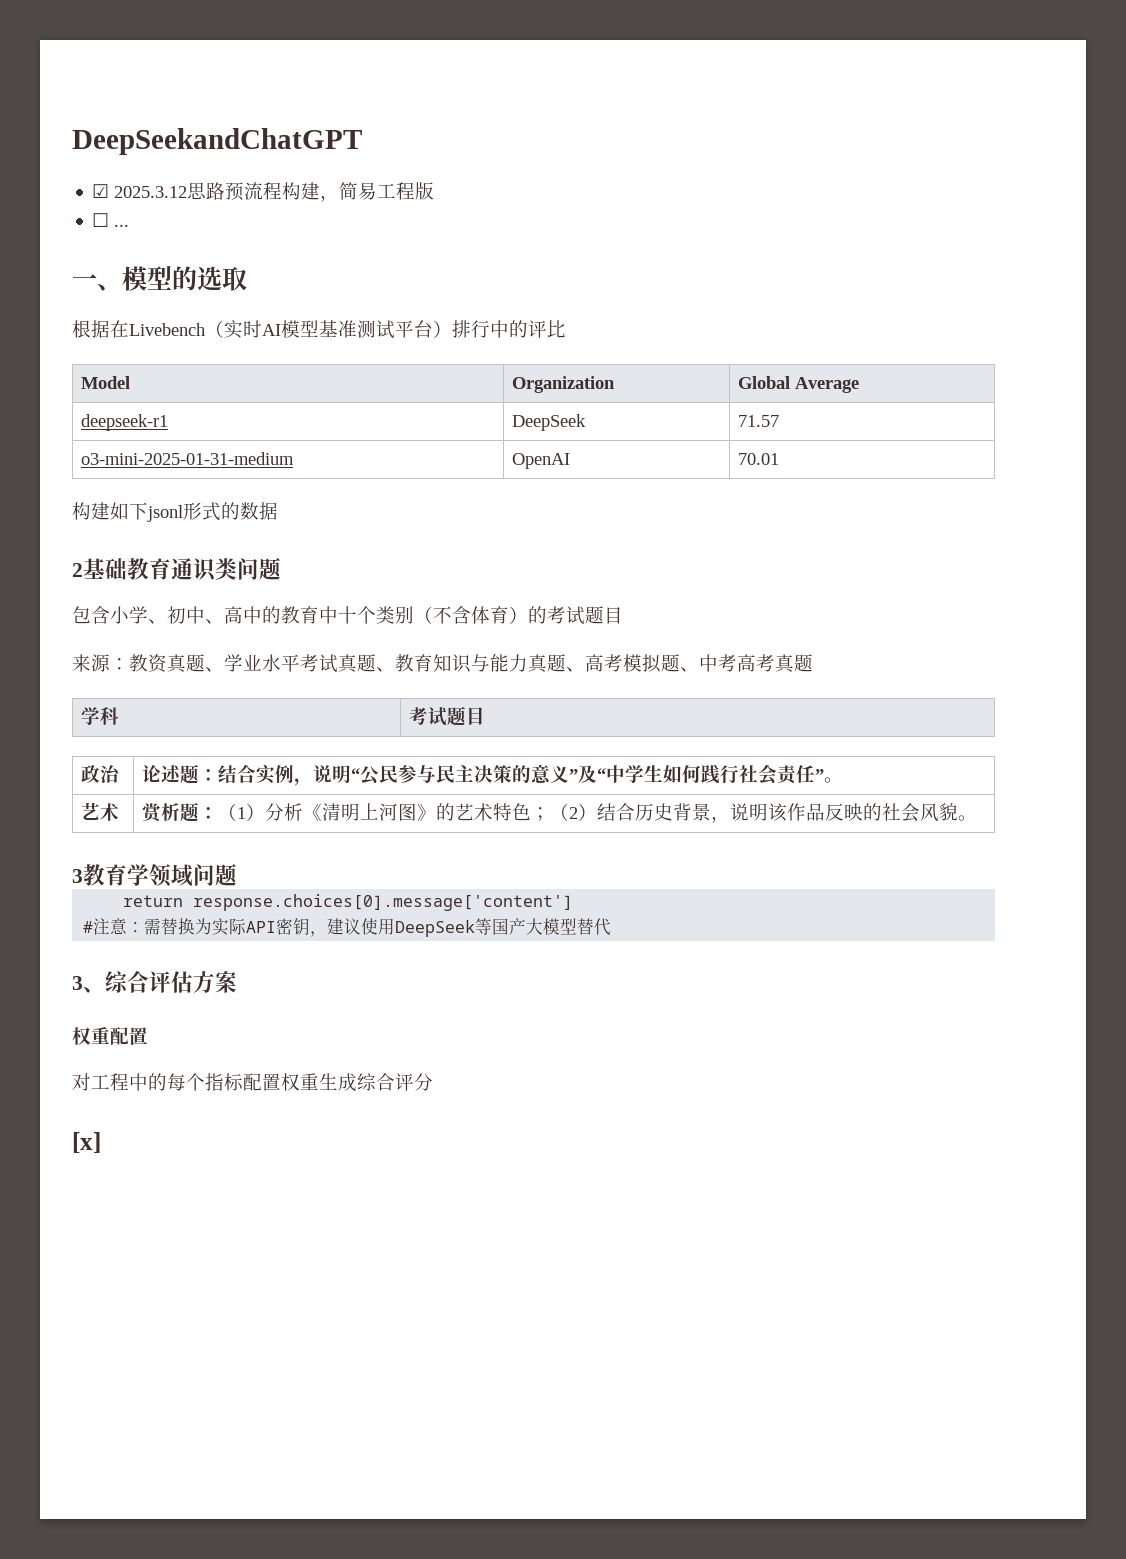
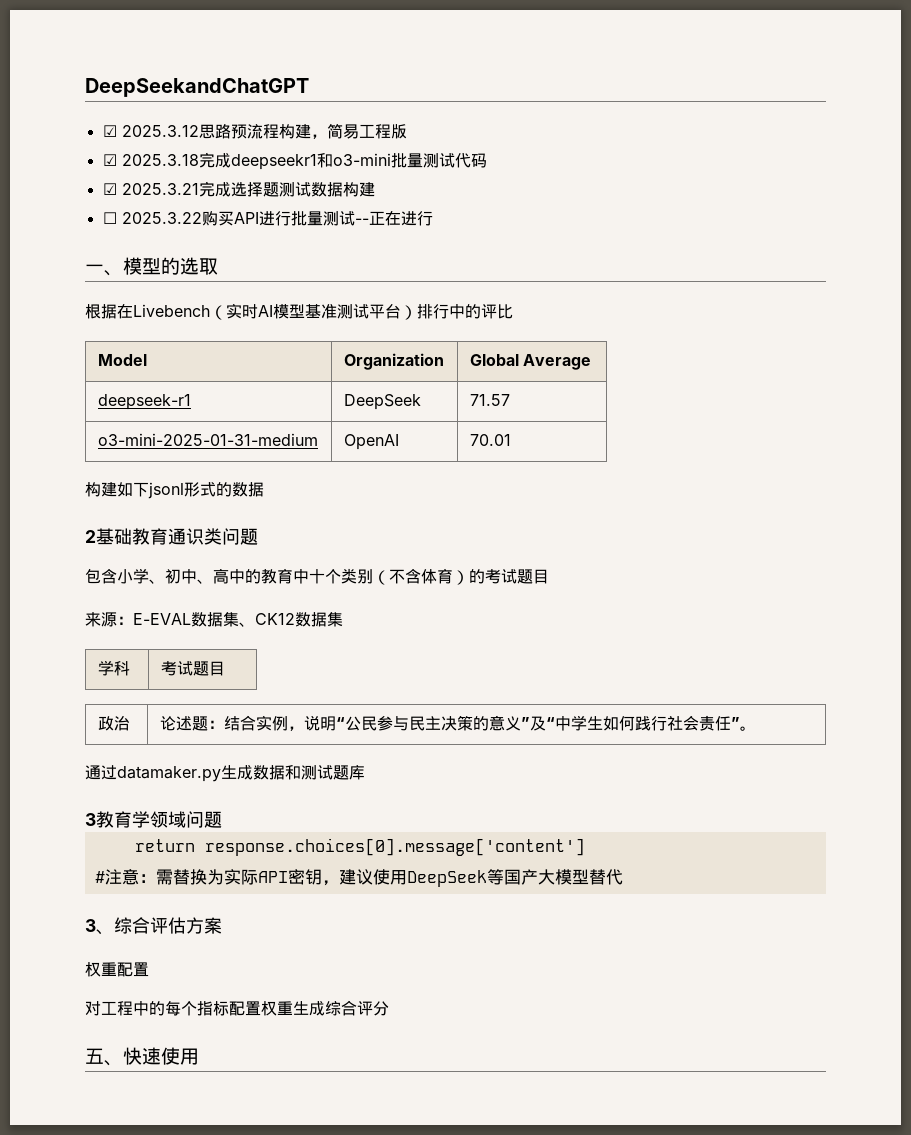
- ☐ ...
+ ☑ 2025.3.18完成deepseekr1和o3-mini批量测试代码
+ ☑ 2025.3.21完成选择题测试数据构建
+ ☐ 2025.3.22购买API进行批量测试--正在进行
- 来源：教资真题、学业水平考试真题、教育知识与能力真题、高考模拟题、中考高考真题
+ 来源：E-EVAL数据集、CK12数据集
- 艺术 | 赏析题：（1）分析《清明上河图》的艺术特色；（2）结合历史背景，说明该作品反映的社会风貌。
+ 通过datamaker.py生成数据和测试题库
- [x]
+ 五、快速使用

